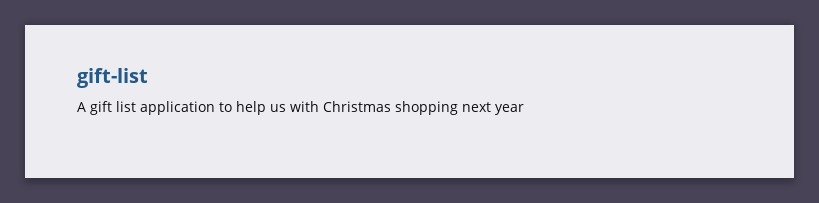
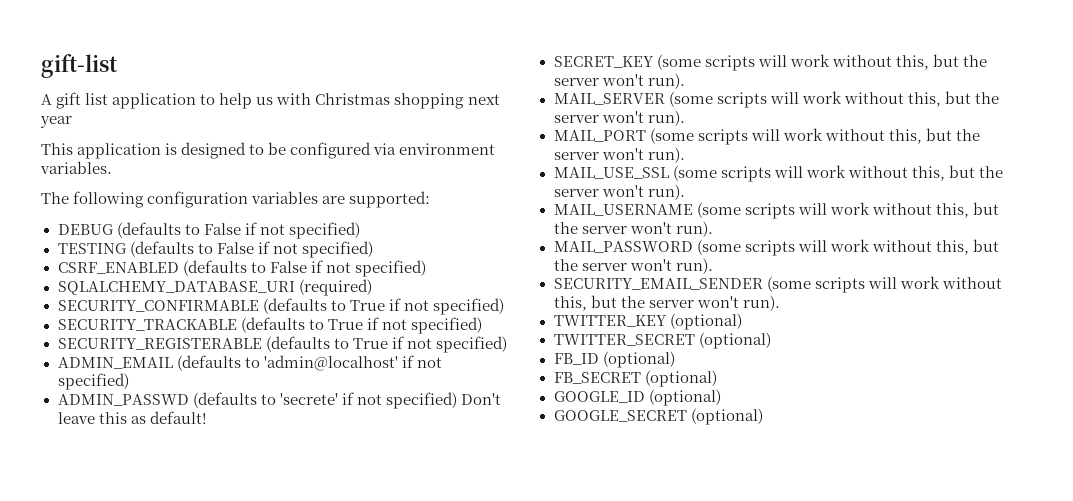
+ This application is designed to be configured via environment variables.
+ The following configuration variables are supported:
+ DEBUG (defaults to False if not specified)
+ TESTING (defaults to False if not specified)
+ CSRF_ENABLED (defaults to False if not specified)
+ SQLALCHEMY_DATABASE_URI (required)
+ SECURITY_CONFIRMABLE (defaults to True if not specified)
+ SECURITY_TRACKABLE (defaults to True if not specified)
+ SECURITY_REGISTERABLE (defaults to True if not specified)
+ ADMIN_EMAIL (defaults to 'admin@localhost' if not specified)
+ ADMIN_PASSWD (defaults to 'secrete' if not specified) Don't leave this as default!
+ SECRET_KEY (some scripts will work without this, but the server won't run).
+ MAIL_SERVER (some scripts will work without this, but the server won't run).
+ MAIL_PORT (some scripts will work without this, but the server won't run).
+ MAIL_USE_SSL (some scripts will work without this, but the server won't run).
+ MAIL_USERNAME (some scripts will work without this, but the server won't run).
+ MAIL_PASSWORD (some scripts will work without this, but the server won't run).
+ SECURITY_EMAIL_SENDER (some scripts will work without this, but the server won't run).
+ TWITTER_KEY (optional)
+ TWITTER_SECRET (optional)
+ FB_ID (optional)
+ FB_SECRET (optional)
+ GOOGLE_ID (optional)
+ GOOGLE_SECRET (optional)

